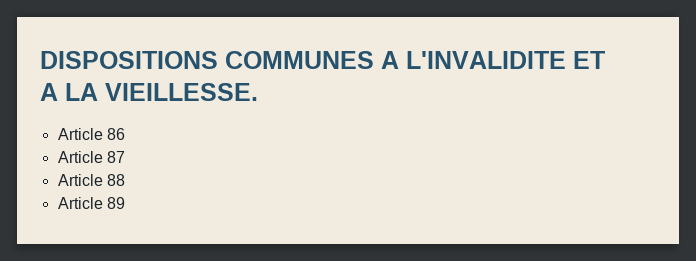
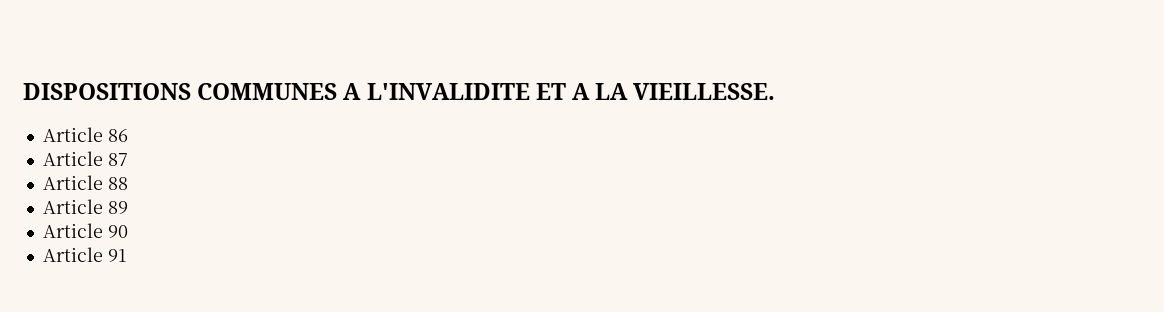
+ Article 90
+ Article 91

